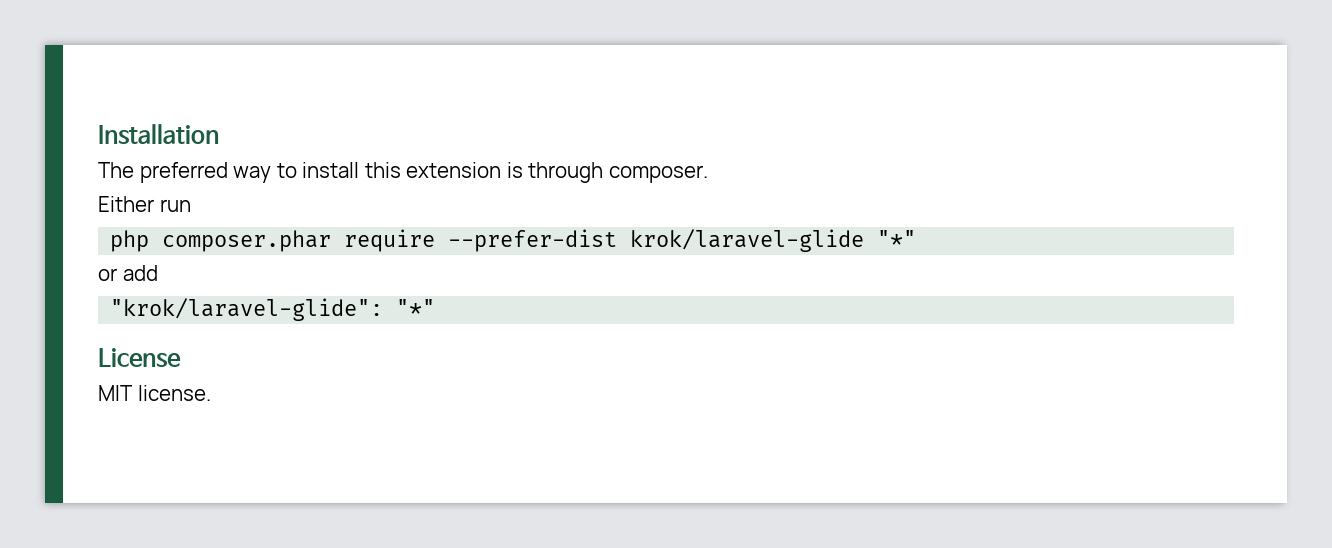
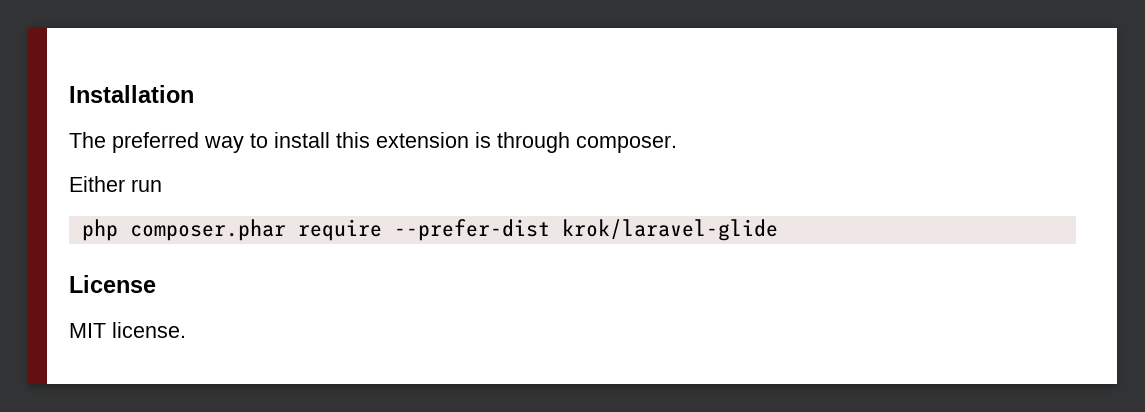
- php composer.phar require --prefer-dist krok/laravel-glide "*"
- or add
- "krok/laravel-glide": "*"
+ php composer.phar require --prefer-dist krok/laravel-glide

